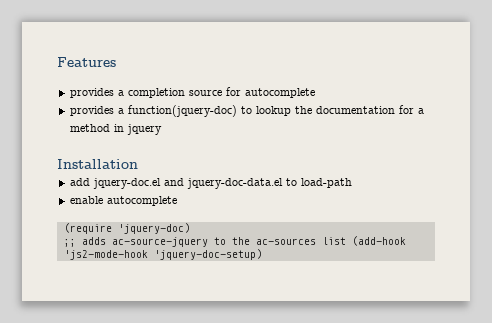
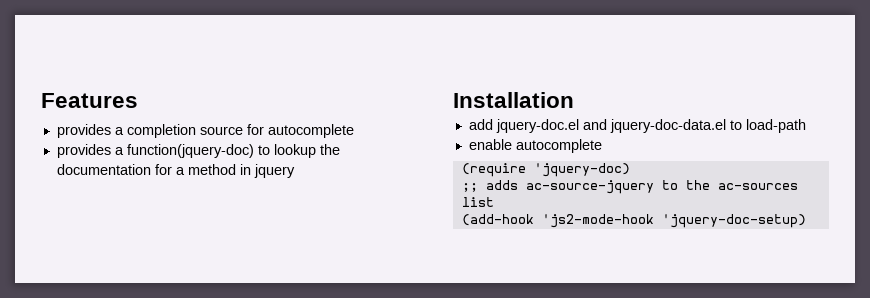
- ;; adds ac-source-jquery to the ac-sources list (add-hook 'js2-mode-hook 'jquery-doc-setup)
+ ;; adds ac-source-jquery to the ac-sources list
+ (add-hook 'js2-mode-hook 'jquery-doc-setup)

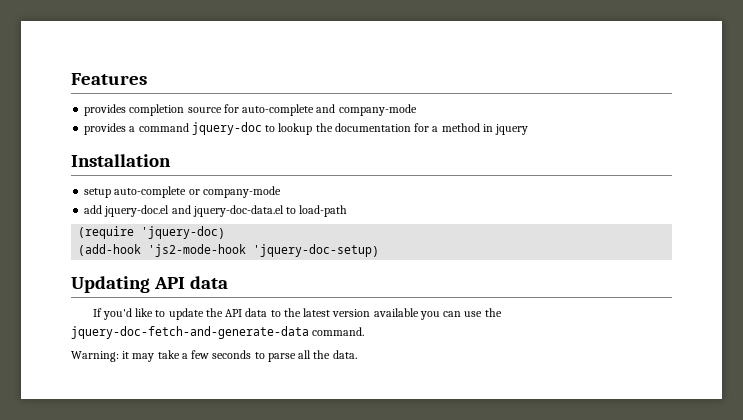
- provides a completion source for autocomplete
- provides a function(jquery-doc) to lookup the documentation for a method in jquery
+ provides completion source for auto-complete and company-mode
+ provides a command jquery-doc to lookup the documentation for a method in jquery
+ setup auto-complete or company-mode
- enable autocomplete
- ;; adds ac-source-jquery to the ac-sources list
  (add-hook 'js2-mode-hook 'jquery-doc-setup)
+ Updating API data
+ If you'd like to update the API data to the latest version available you can use the jquery-doc-fetch-and-generate-data command.
+ Warning: it may take a few seconds to parse all the data.

